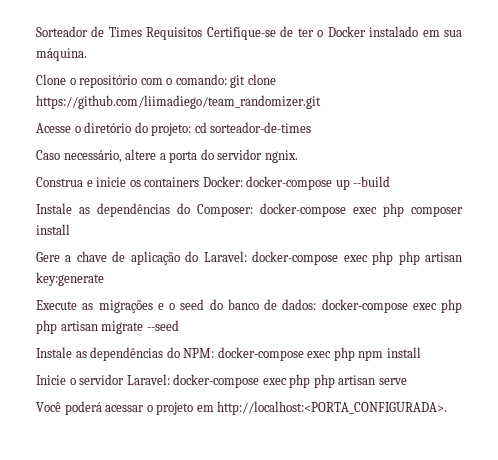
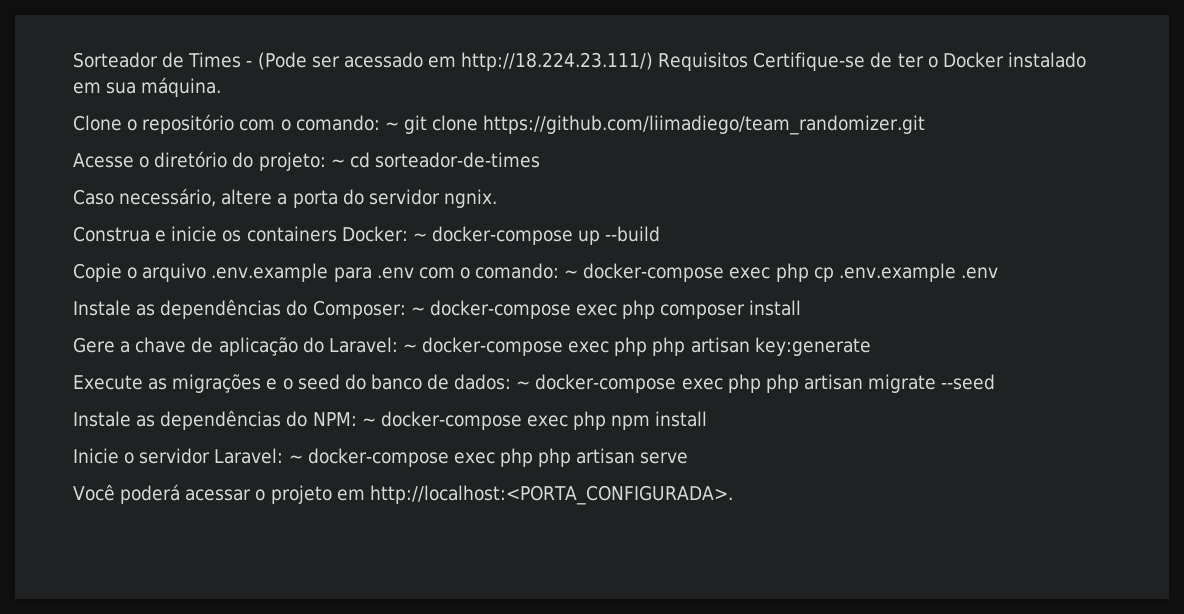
- Sorteador de Times Requisitos Certifique-se de ter o Docker instalado em sua máquina.
+ Sorteador de Times - (Pode ser acessado em http://18.224.23.111/) Requisitos Certifique-se de ter o Docker instalado em sua máquina.
- Clone o repositório com o comando: git clone https://github.com/liimadiego/team_randomizer.git
+ Clone o repositório com o comando: ~ git clone https://github.com/liimadiego/team_randomizer.git
- Acesse o diretório do projeto: cd sorteador-de-times
+ Acesse o diretório do projeto: ~ cd sorteador-de-times
- Construa e inicie os containers Docker: docker-compose up --build
+ Construa e inicie os containers Docker: ~ docker-compose up --build
+ Copie o arquivo .env.example para .env com o comando: ~ docker-compose exec php cp .env.example .env
- Instale as dependências do Composer: docker-compose exec php composer install
+ Instale as dependências do Composer: ~ docker-compose exec php composer install
- Gere a chave de aplicação do Laravel: docker-compose exec php php artisan key:generate
+ Gere a chave de aplicação do Laravel: ~ docker-compose exec php php artisan key:generate
- Execute as migrações e o seed do banco de dados: docker-compose exec php php artisan migrate --seed
+ Execute as migrações e o seed do banco de dados: ~ docker-compose exec php php artisan migrate --seed
- Instale as dependências do NPM: docker-compose exec php npm install
+ Instale as dependências do NPM: ~ docker-compose exec php npm install
- Inicie o servidor Laravel: docker-compose exec php php artisan serve
+ Inicie o servidor Laravel: ~ docker-compose exec php php artisan serve

